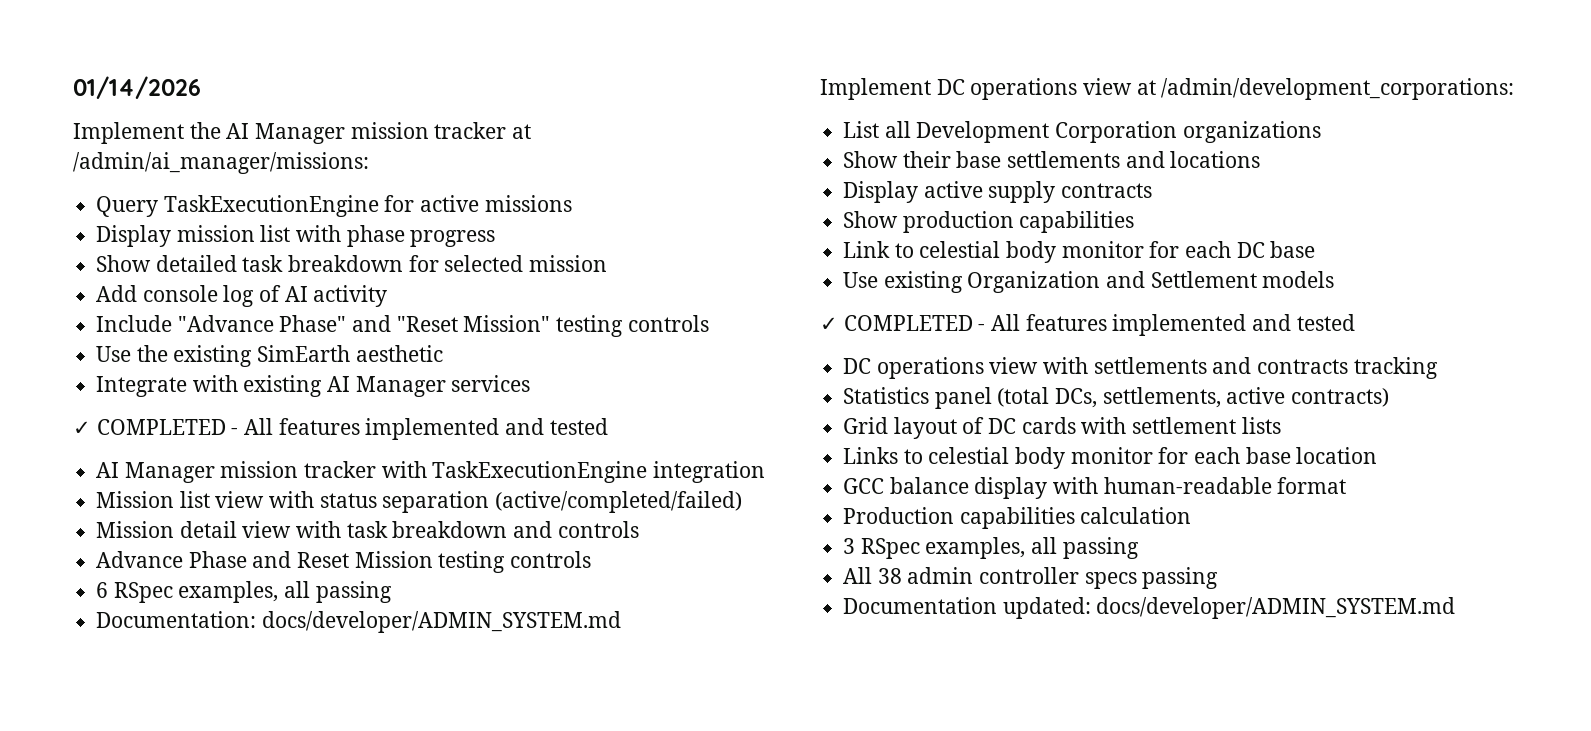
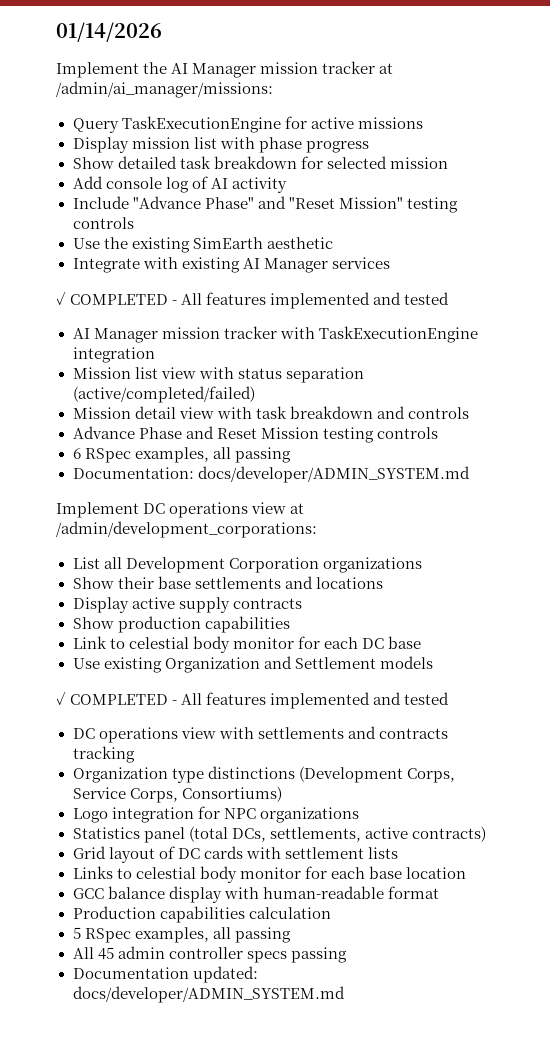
+ Organization type distinctions (Development Corps, Service Corps, Consortiums)
+ Logo integration for NPC organizations
- 3 RSpec examples, all passing
+ 5 RSpec examples, all passing
- All 38 admin controller specs passing
+ All 45 admin controller specs passing

